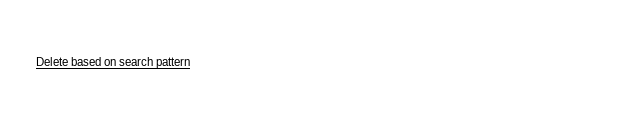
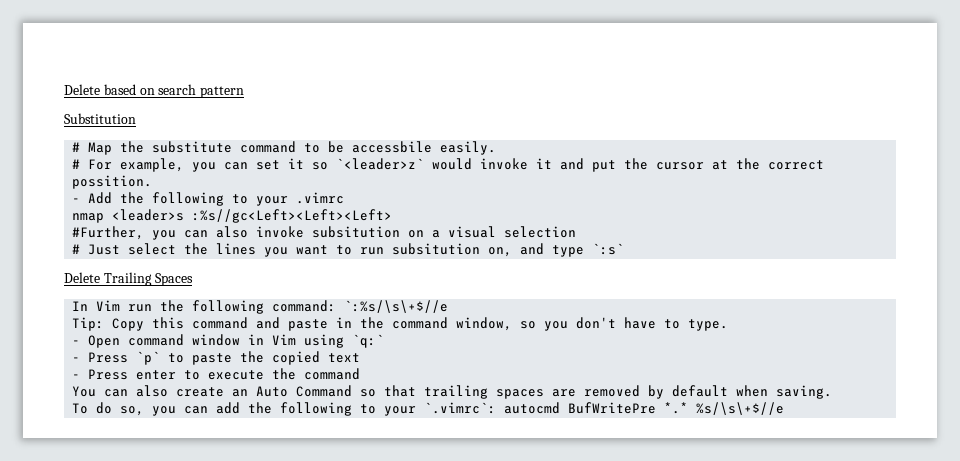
+ Substitution
+ # Map the substitute command to be accessbile easily.
+ # For example, you can set it so `<leader>z` would invoke it and put the cursor at the correct possition.
+ - Add the following to your .vimrc
+ nmap <leader>s :%s//gc<Left><Left><Left>
+ #Further, you can also invoke subsitution on a visual selection
+ # Just select the lines you want to run subsitution on, and type `:s`
+ Delete Trailing Spaces
+ In Vim run the following command: `:%s/\s\+$//e
+ Tip: Copy this command and paste in the command window, so you don't have to type.
+ - Open command window in Vim using `q:`
+ - Press `p` to paste the copied text
+ - Press enter to execute the command
+ You can also create an Auto Command so that trailing spaces are removed by default when saving.
+ To do so, you can add the following to your `.vimrc`: autocmd BufWritePre *.* %s/\s\+$//e

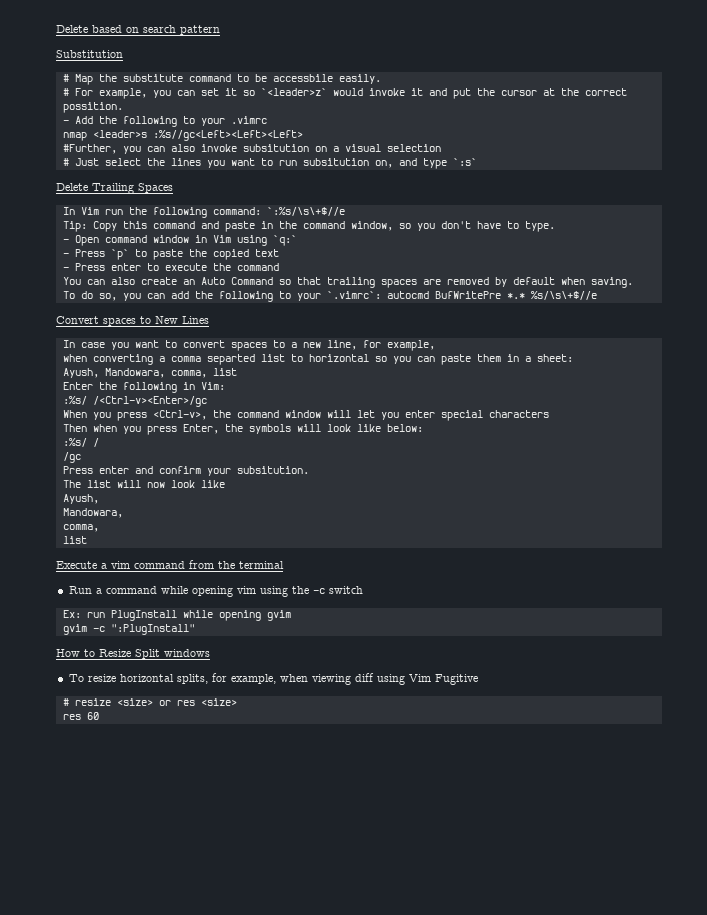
+ Convert spaces to New Lines
+ In case you want to convert spaces to a new line, for example,
+ when converting a comma separted list to horizontal so you can paste them in a sheet:
+ Ayush, Mandowara, comma, list
+ Enter the following in Vim:
+ :%s/ /<Ctrl-v><Enter>/gc
+ When you press <Ctrl-v>, the command window will let you enter special characters
+ Then when you press Enter, the symbols will look like below:
+ :%s/ /
+ /gc
+ Press enter and confirm your subsitution.
+ The list will now look like
+ Ayush,
+ Mandowara,
+ comma,
+ list
+ Execute a vim command from the terminal
+ Run a command while opening vim using the -c switch
+ Ex: run PlugInstall while opening gvim
+ gvim -c ":PlugInstall"
+ How to Resize Split windows
+ To resize horizontal splits, for example, when viewing diff using Vim Fugitive
+ # resize <size> or res <size>
+ res 60

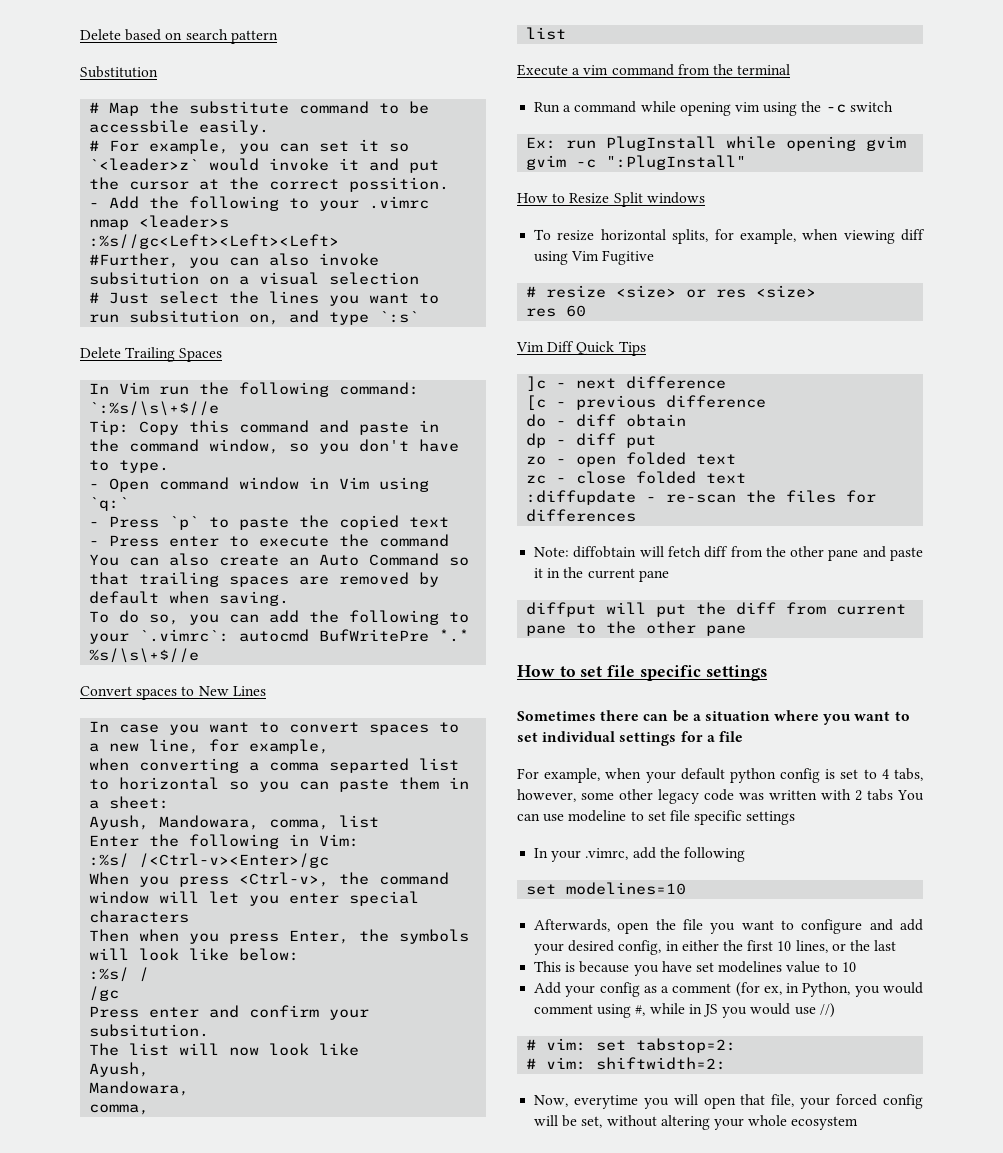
+ Vim Diff Quick Tips
+ ]c - next difference
+ [c - previous difference
+ do - diff obtain
+ dp - diff put
+ zo - open folded text
+ zc - close folded text
+ :diffupdate - re-scan the files for differences
+ Note: diffobtain will fetch diff from the other pane and paste it in the current pane
+ diffput will put the diff from current pane to the other pane
+ How to set file specific settings
+ Sometimes there can be a situation where you want to set individual settings for a file
+ For example, when your default python config is set to 4 tabs, however, some other legacy code was written with 2 tabs You can use modeline to set file specific settings
+ In your .vimrc, add the following
+ set modelines=10
+ Afterwards, open the file you want to configure and add your desired config, in either the first 10 lines, or the last
+ This is because you have set modelines value to 10
+ Add your config as a comment (for ex, in Python, you would comment using #, while in JS you would use //)
+ # vim: set tabstop=2:
+ # vim: shiftwidth=2:
+ Now, everytime you will open that file, your forced config will be set, without altering your whole ecosystem

